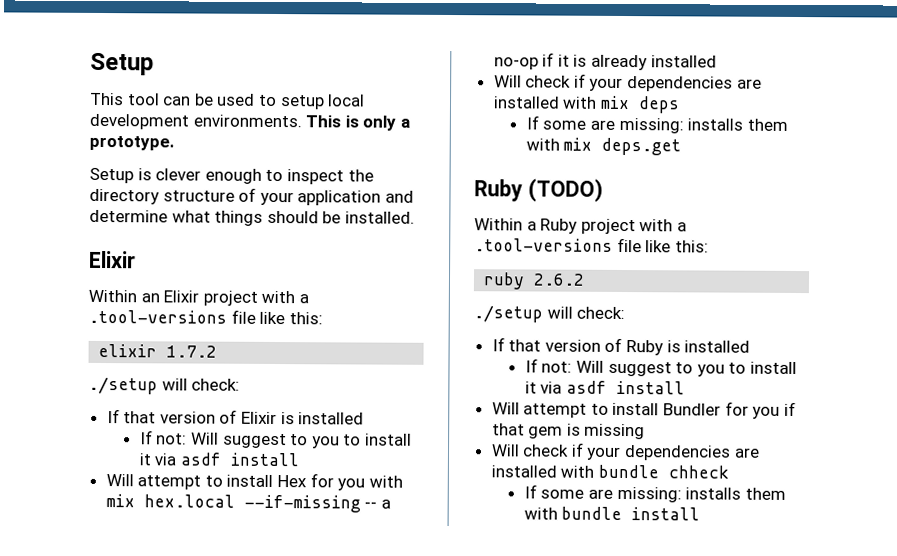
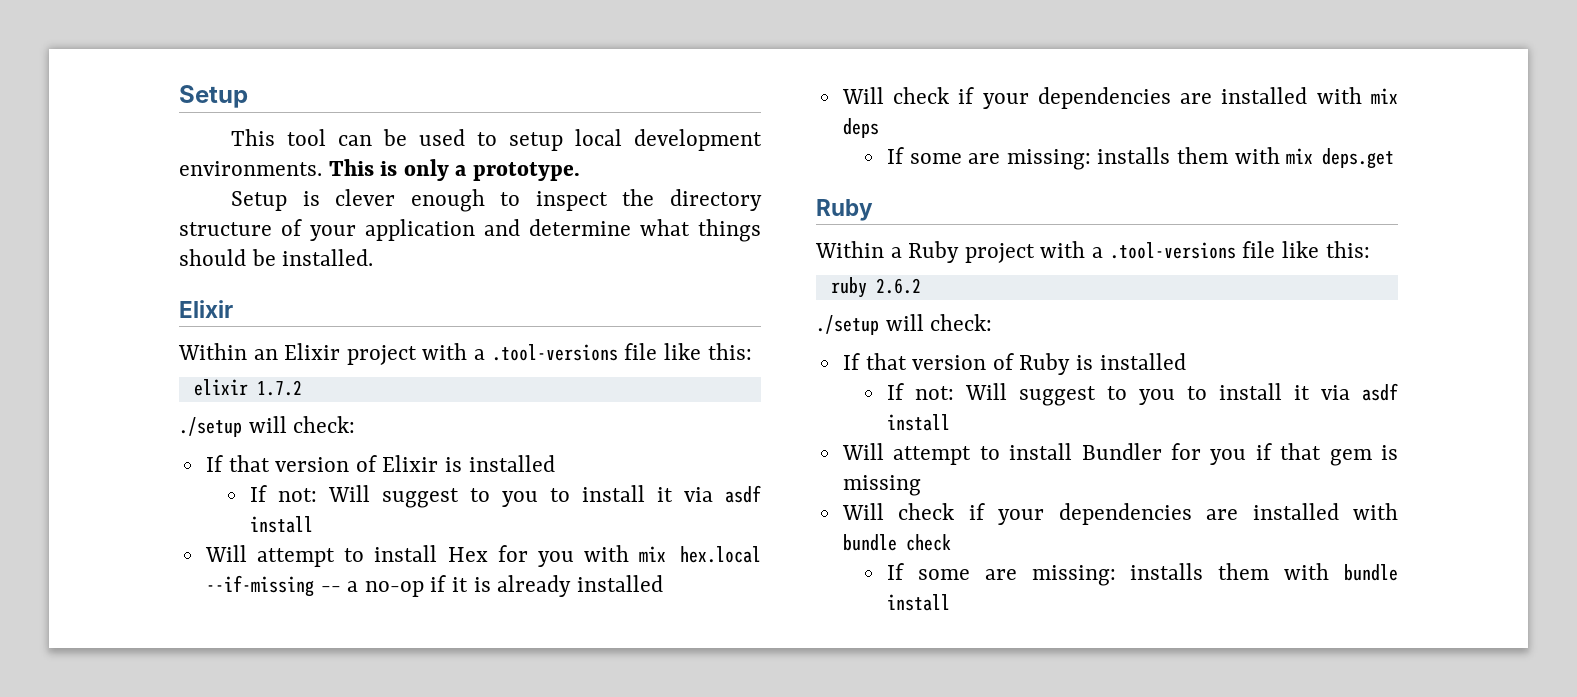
  If some are missing: installs them with mix deps.get
- Ruby (TODO)
+ Ruby
- Will check if your dependencies are installed with bundle chheck
+ Will check if your dependencies are installed with bundle check

